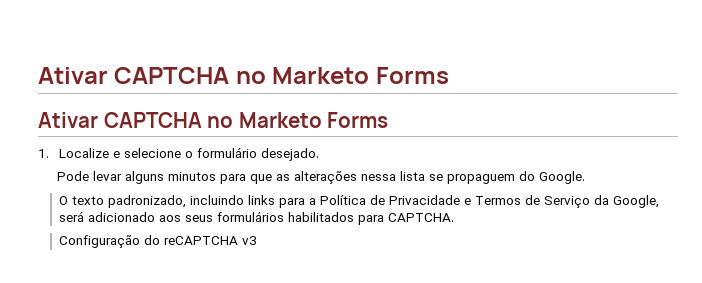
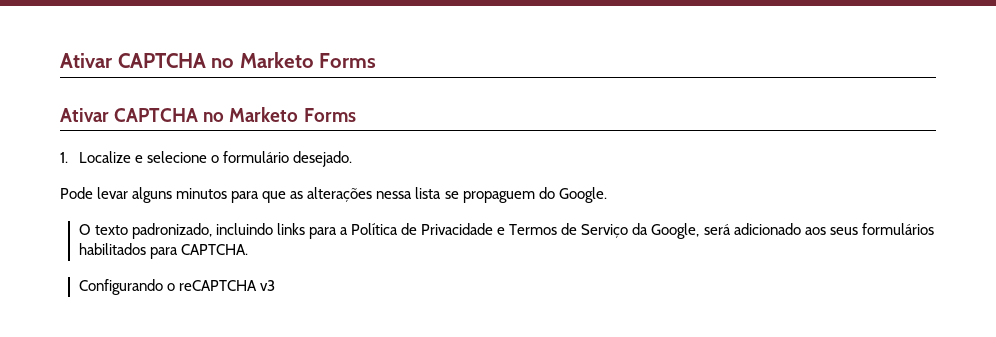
- Configuração do reCAPTCHA v3
+ Configurando o reCAPTCHA v3

